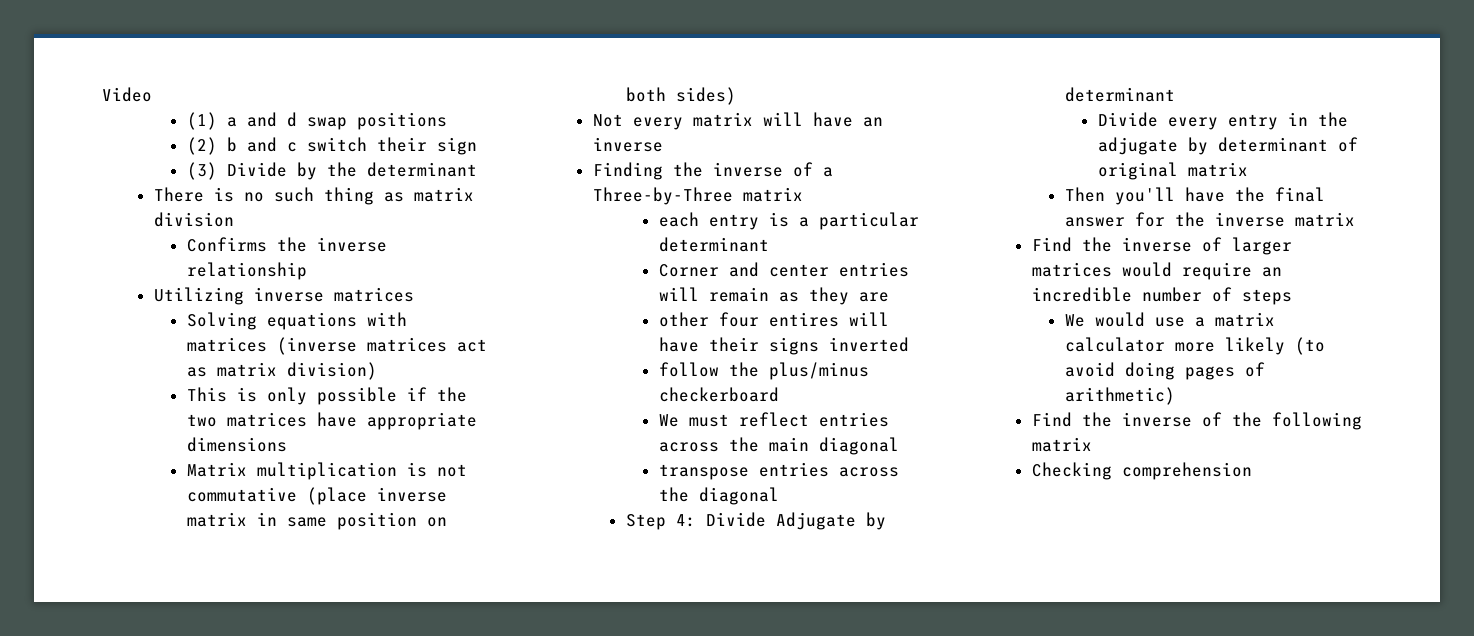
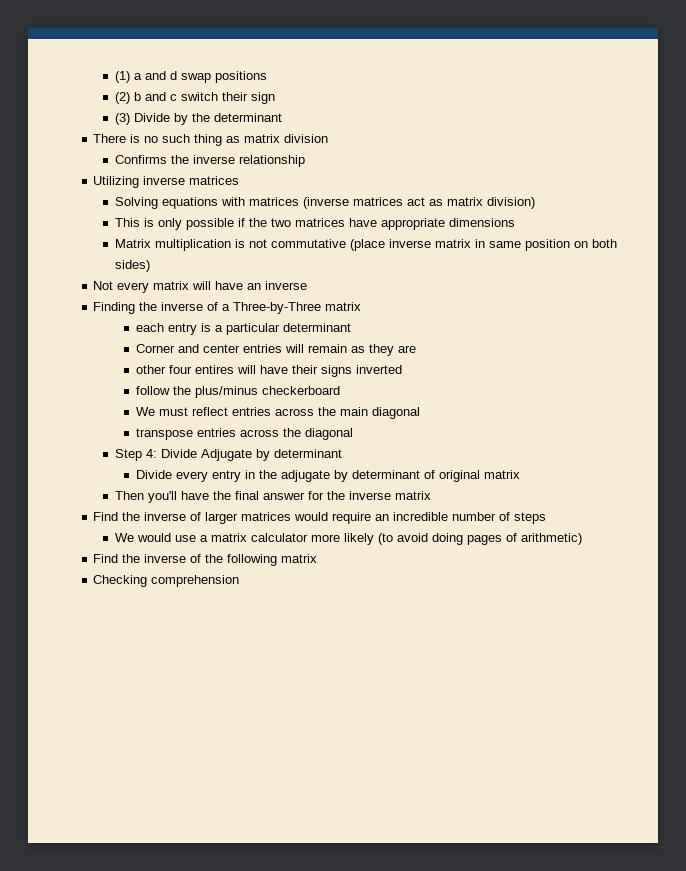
- Video

